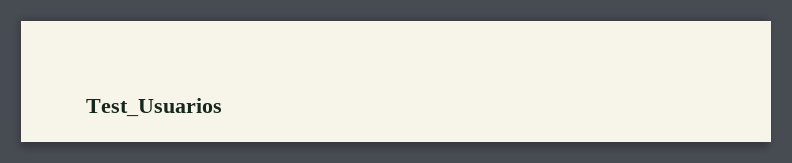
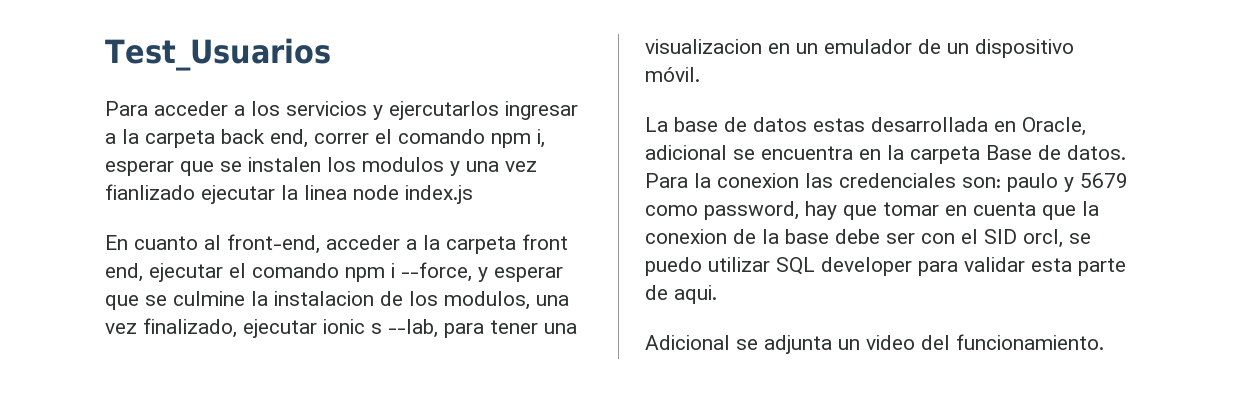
+ Para acceder a los servicios y ejercutarlos ingresar a la carpeta back end, correr el comando npm i, esperar que se instalen los modulos y una vez fianlizado ejecutar la linea node index.js
+ En cuanto al front-end, acceder a la carpeta front end, ejecutar el comando npm i --force, y esperar que se culmine la instalacion de los modulos, una vez finalizado, ejecutar ionic s --lab, para tener una visualizacion en un emulador de un dispositivo móvil.
+ La base de datos estas desarrollada en Oracle, adicional se encuentra en la carpeta Base de datos. Para la conexion las credenciales son: paulo y 5679 como password, hay que tomar en cuenta que la conexion de la base debe ser con el SID orcl, se puedo utilizar SQL developer para validar esta parte de aqui.
+ Adicional se adjunta un video del funcionamiento.

